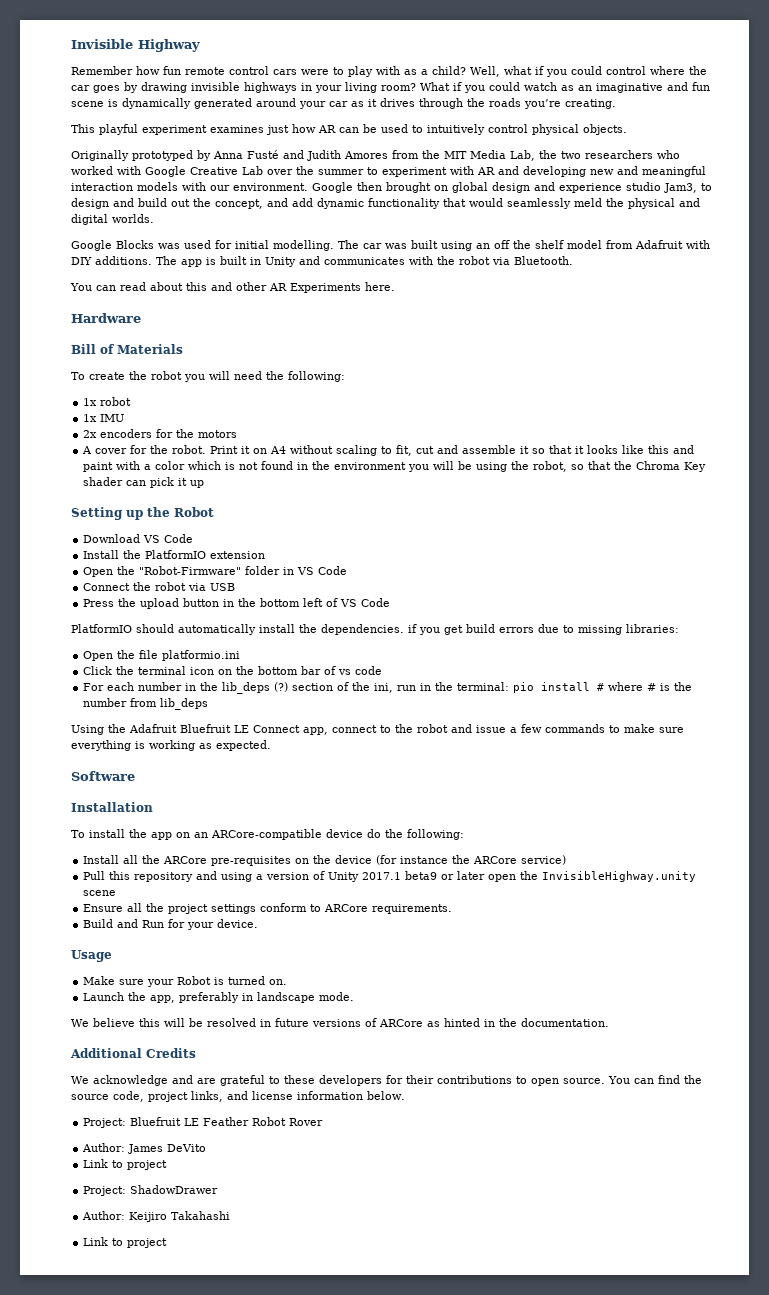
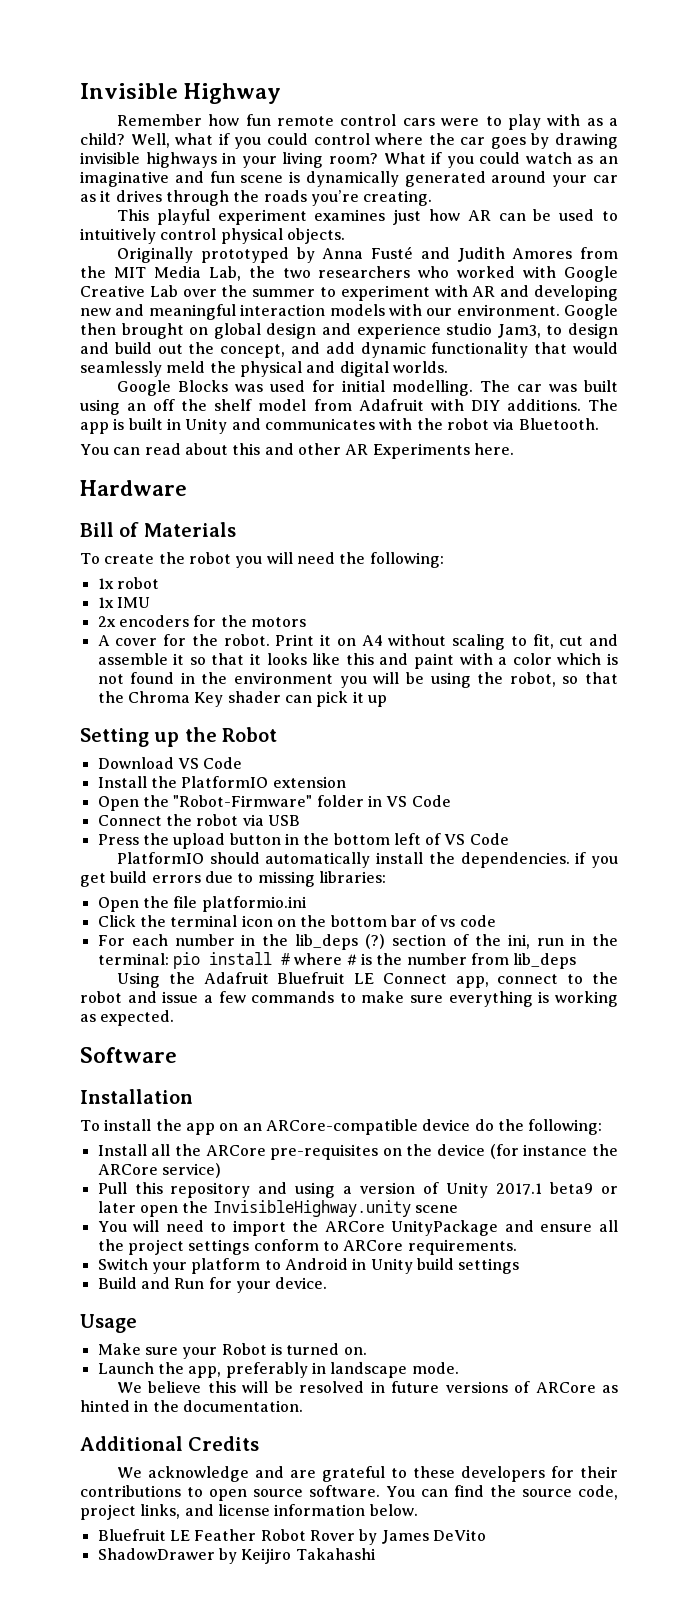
- Ensure all the project settings conform to ARCore requirements.
+ You will need to import the ARCore UnityPackage and ensure all the project settings conform to ARCore requirements.
+ Switch your platform to Android in Unity build settings
- We acknowledge and are grateful to these developers for their contributions to open source.
+ We acknowledge and are grateful to these developers for their contributions to open source software.
- Project: Bluefruit LE Feather Robot Rover
- Author: James DeVito
- Link to project
- Project: ShadowDrawer
- Author: Keijiro Takahashi
- Link to project
+ Bluefruit LE Feather Robot Rover by James DeVito
+ ShadowDrawer by Keijiro Takahashi

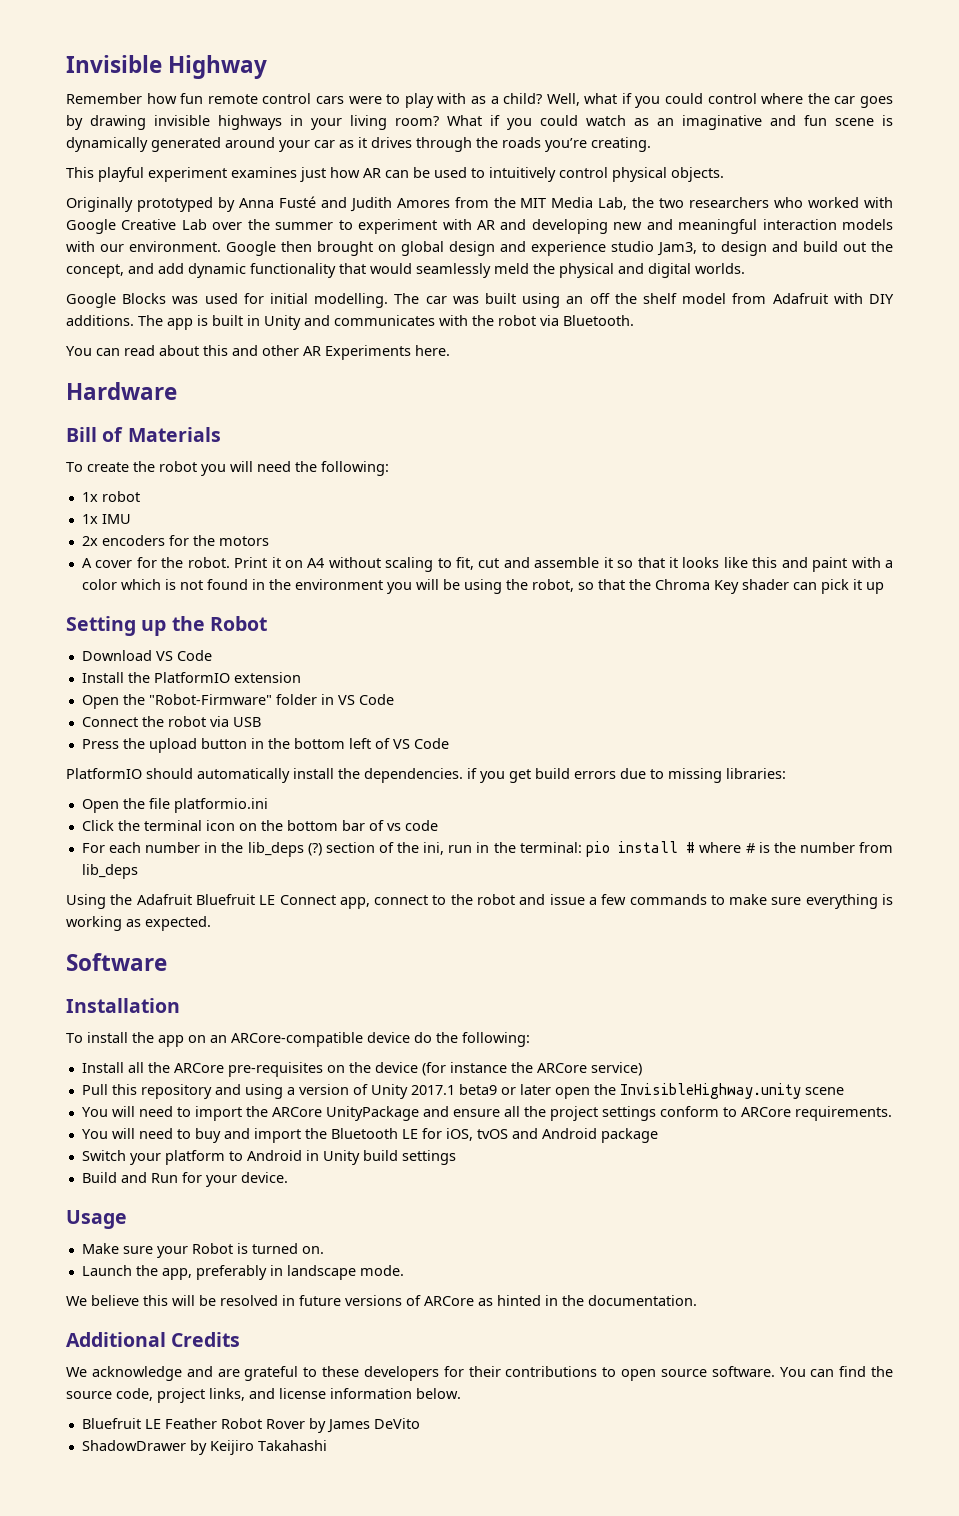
+ You will need to buy and import the Bluetooth LE for iOS, tvOS and Android package

